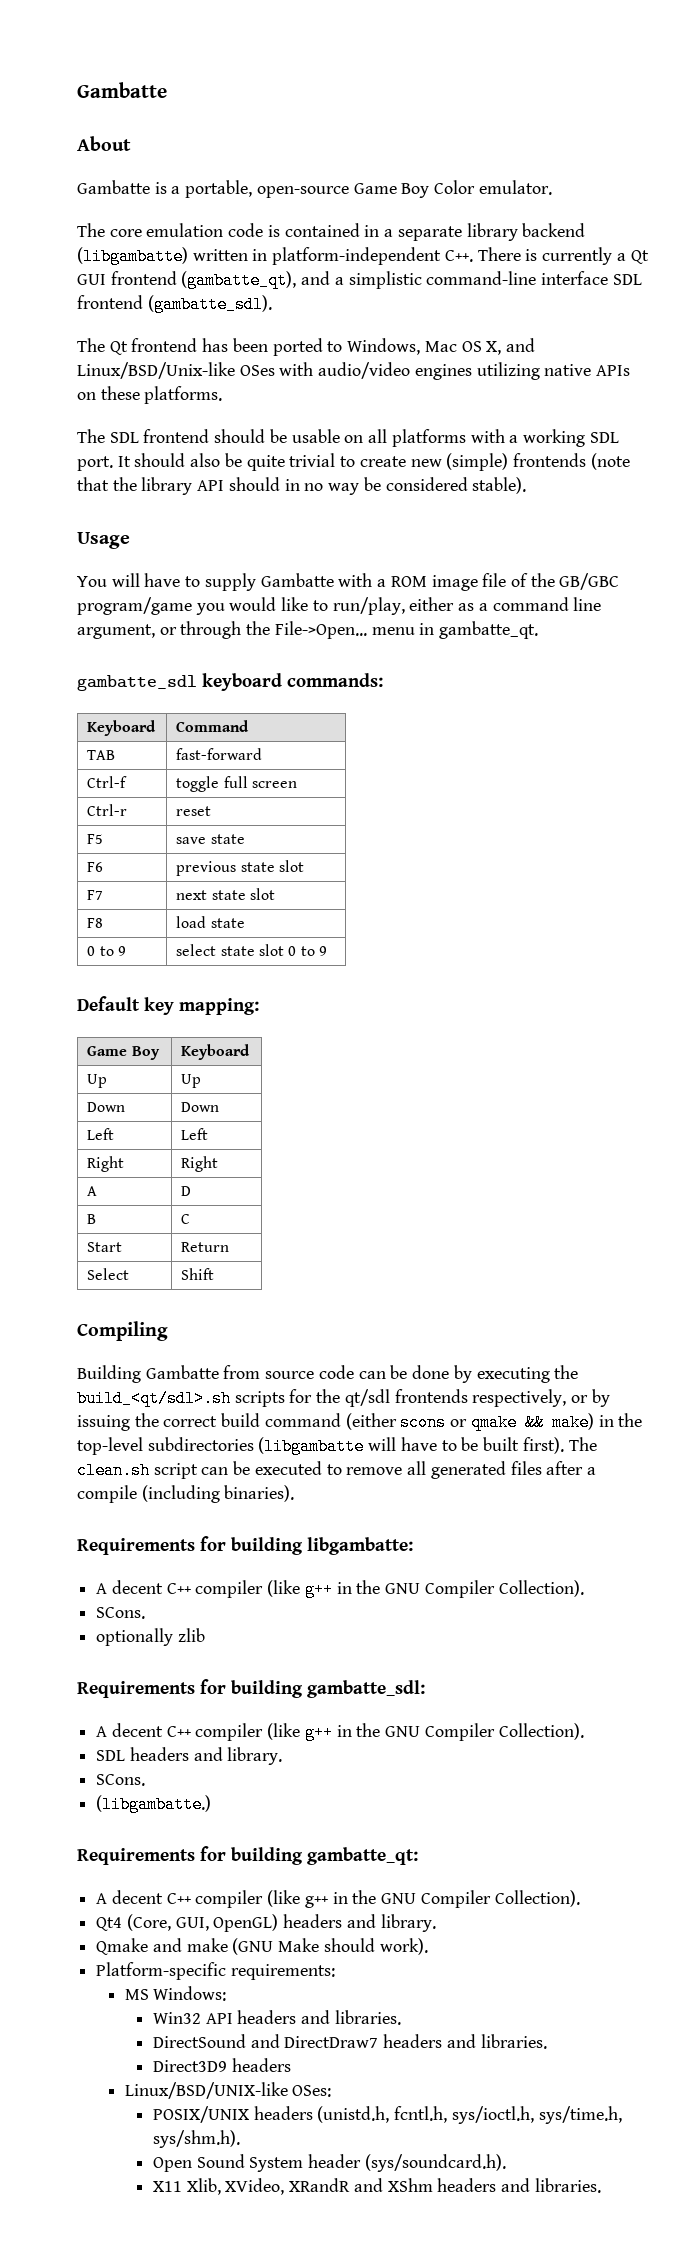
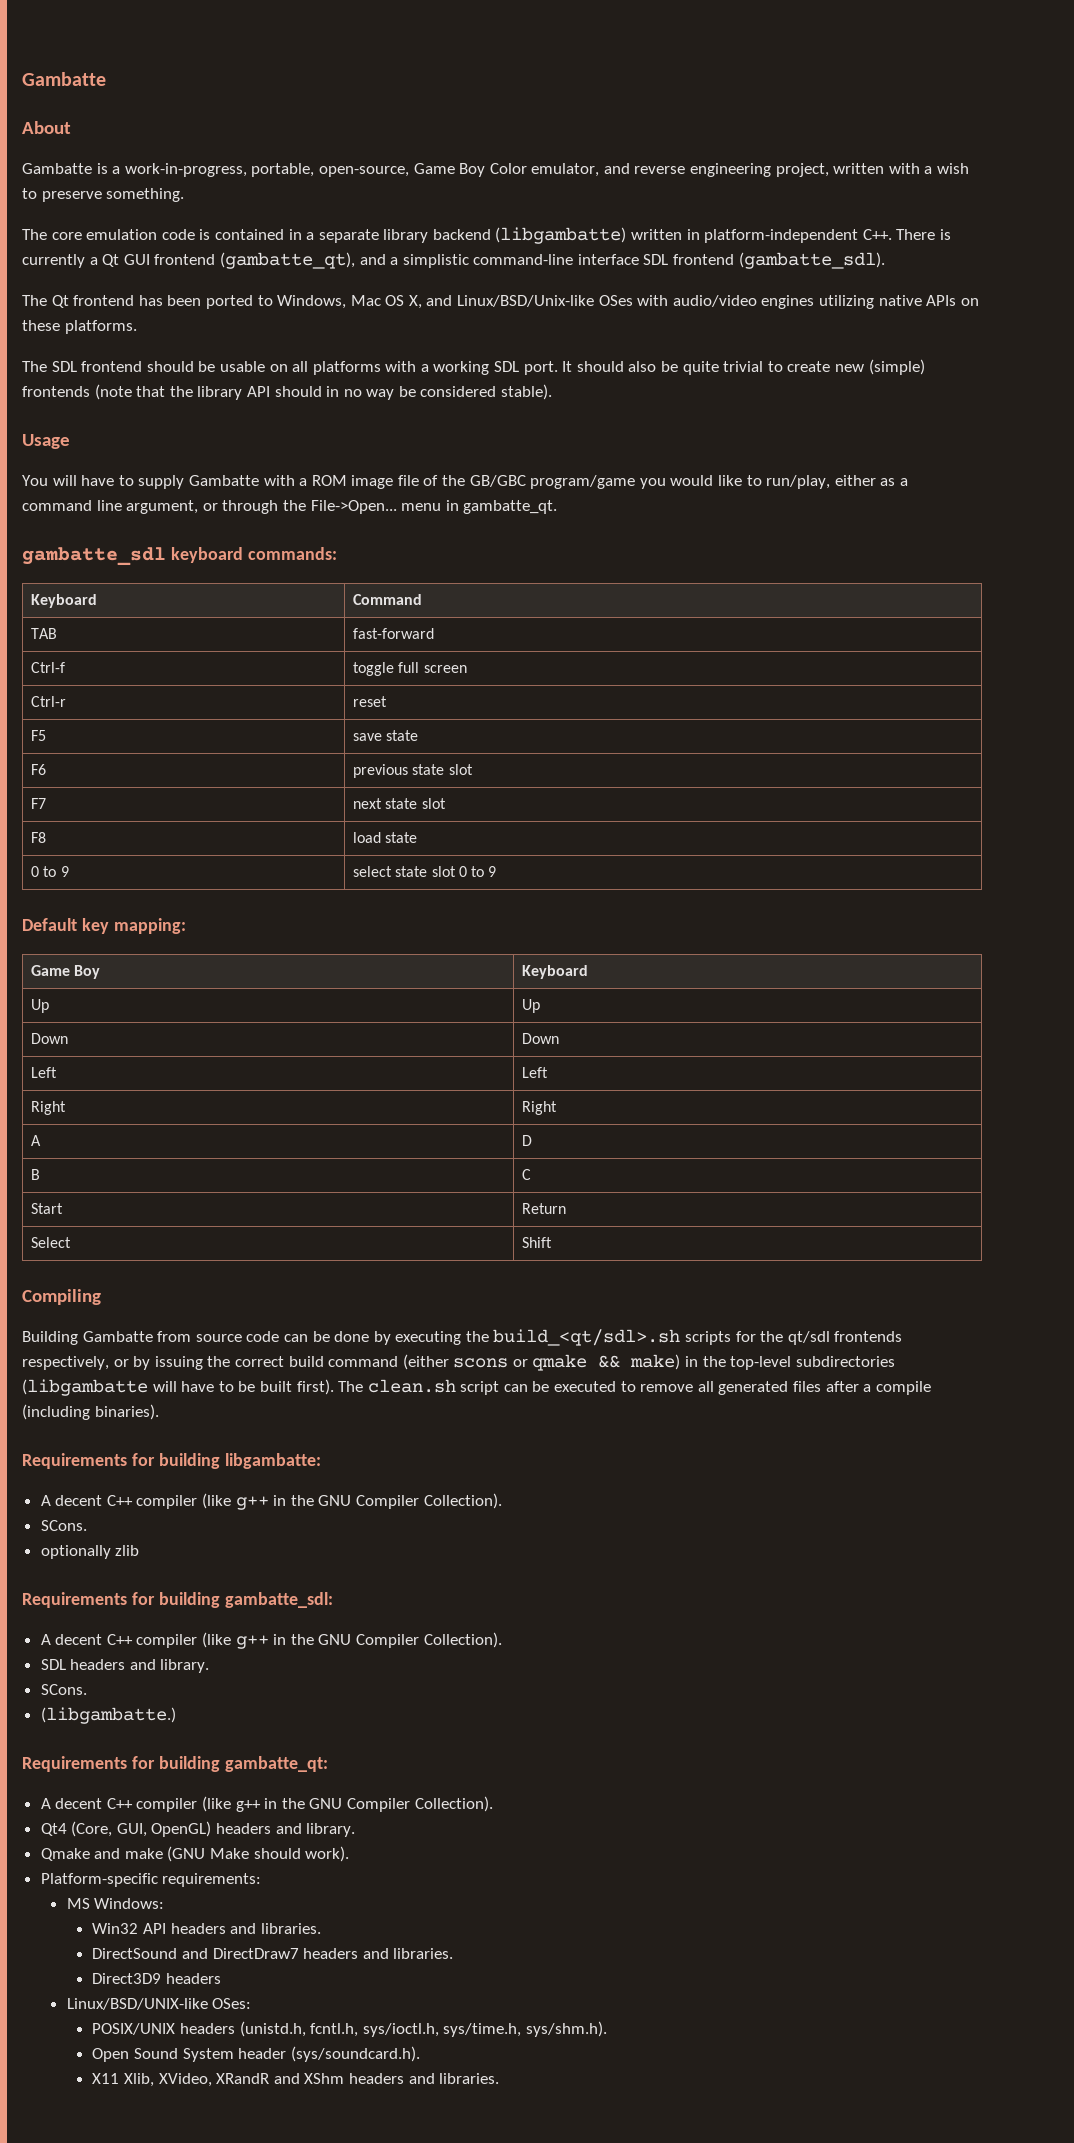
- Gambatte is a portable, open-source Game Boy Color emulator.
+ Gambatte is a work-in-progress, portable, open-source, Game Boy Color emulator, and reverse engineering project, written with a wish to preserve something.

